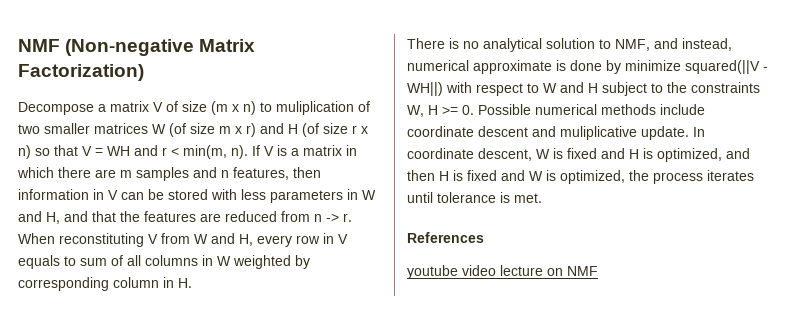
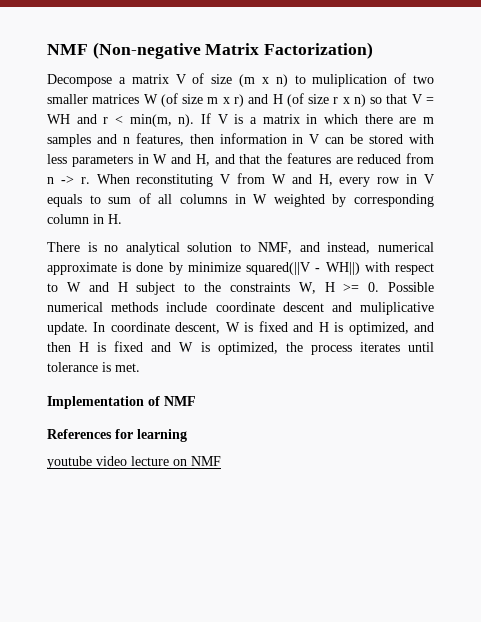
+ Implementation of NMF
- References
+ References for learning

